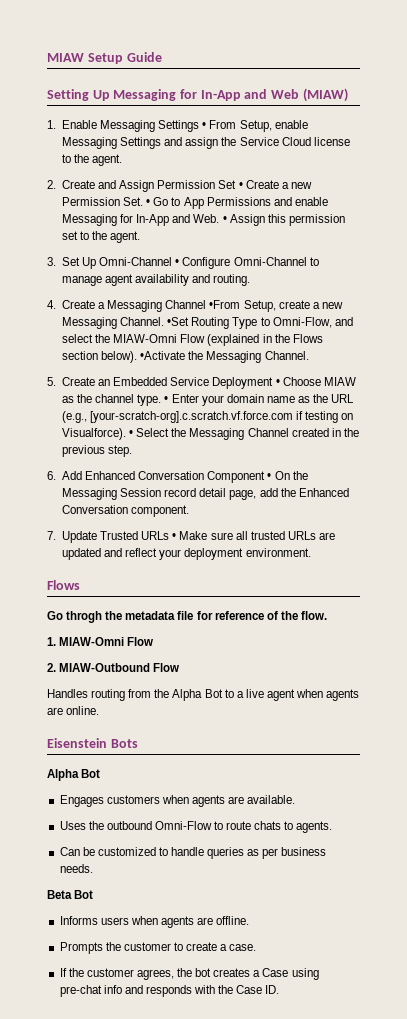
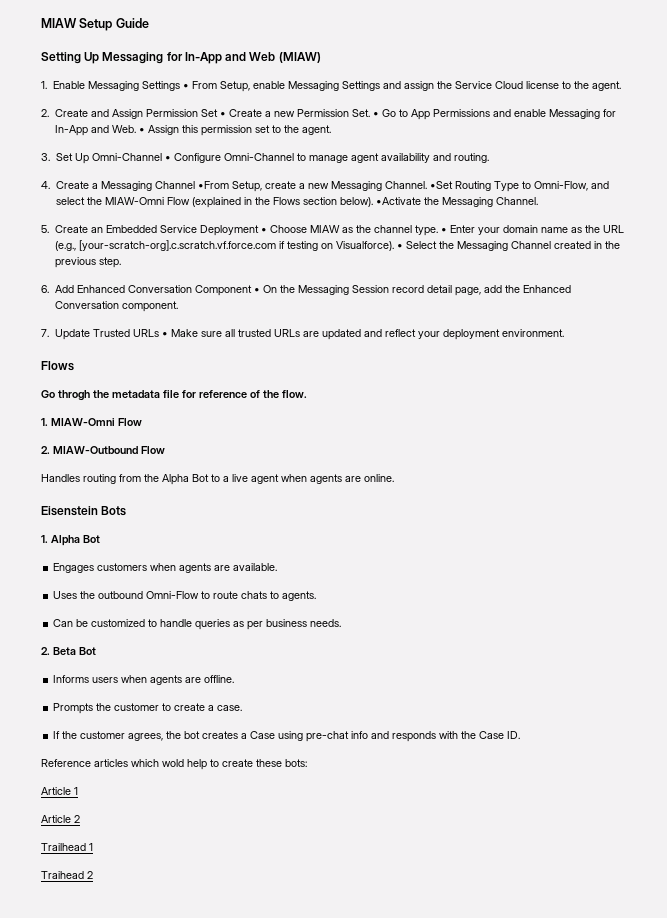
  Eisenstein Bots
- Alpha Bot
+ 1. Alpha Bot
- Beta Bot
+ 2. Beta Bot
+ Reference articles which wold help to create these bots:
+ Article 1
+ Article 2
+ Trailhead 1
+ Traihead 2

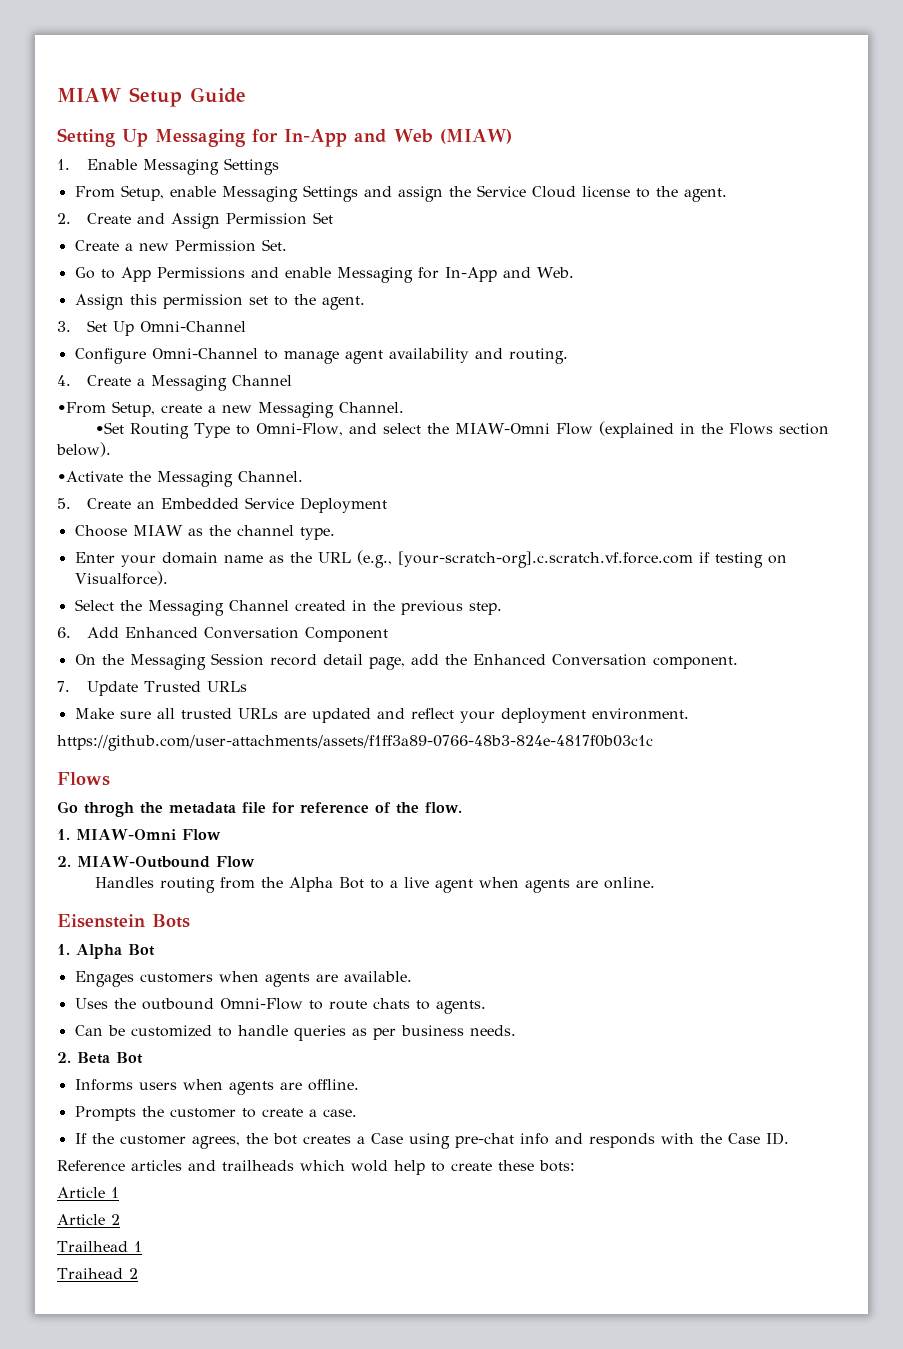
- 1. Enable Messaging Settings • From Setup, enable Messaging Settings and assign the Service Cloud license to the agent.
+ 1. Enable Messaging Settings
+ From Setup, enable Messaging Settings and assign the Service Cloud license to the agent.
- 2. Create and Assign Permission Set • Create a new Permission Set. • Go to App Permissions and enable Messaging for In-App and Web. • Assign this permission set to the agent.
+ 2. Create and Assign Permission Set
+ Create a new Permission Set.
+ Go to App Permissions and enable Messaging for In-App and Web.
+ Assign this permission set to the agent.
- 3. Set Up Omni-Channel • Configure Omni-Channel to manage agent availability and routing.
+ 3. Set Up Omni-Channel
+ Configure Omni-Channel to manage agent availability and routing.
- 4. Create a Messaging Channel •From Setup, create a new Messaging Channel. •Set Routing Type to Omni-Flow, and select the MIAW-Omni Flow (explained in the Flows section below). •Activate the Messaging Channel.
+ 4. Create a Messaging Channel
+ •From Setup, create a new Messaging Channel.
+ •Set Routing Type to Omni-Flow, and select the MIAW-Omni Flow (explained in the Flows section below).
+ •Activate the Messaging Channel.
- 5. Create an Embedded Service Deployment • Choose MIAW as the channel type. • Enter your domain name as the URL (e.g., [your-scratch-org].c.scratch.vf.force.com if testing on Visualforce). • Select the Messaging Channel created in the previous step.
+ 5. Create an Embedded Service Deployment
+ Choose MIAW as the channel type.
+ Enter your domain name as the URL (e.g., [your-scratch-org].c.scratch.vf.force.com if testing on Visualforce).
+ Select the Messaging Channel created in the previous step.
- 6. Add Enhanced Conversation Component • On the Messaging Session record detail page, add the Enhanced Conversation component.
+ 6. Add Enhanced Conversation Component
+ On the Messaging Session record detail page, add the Enhanced Conversation component.
- 7. Update Trusted URLs • Make sure all trusted URLs are updated and reflect your deployment environment.
+ 7. Update Trusted URLs
+ Make sure all trusted URLs are updated and reflect your deployment environment.
+ https://github.com/user-attachments/assets/f1ff3a89-0766-48b3-824e-4817f0b03c1c
- Reference articles which wold help to create these bots:
+ Reference articles and trailheads which wold help to create these bots:

